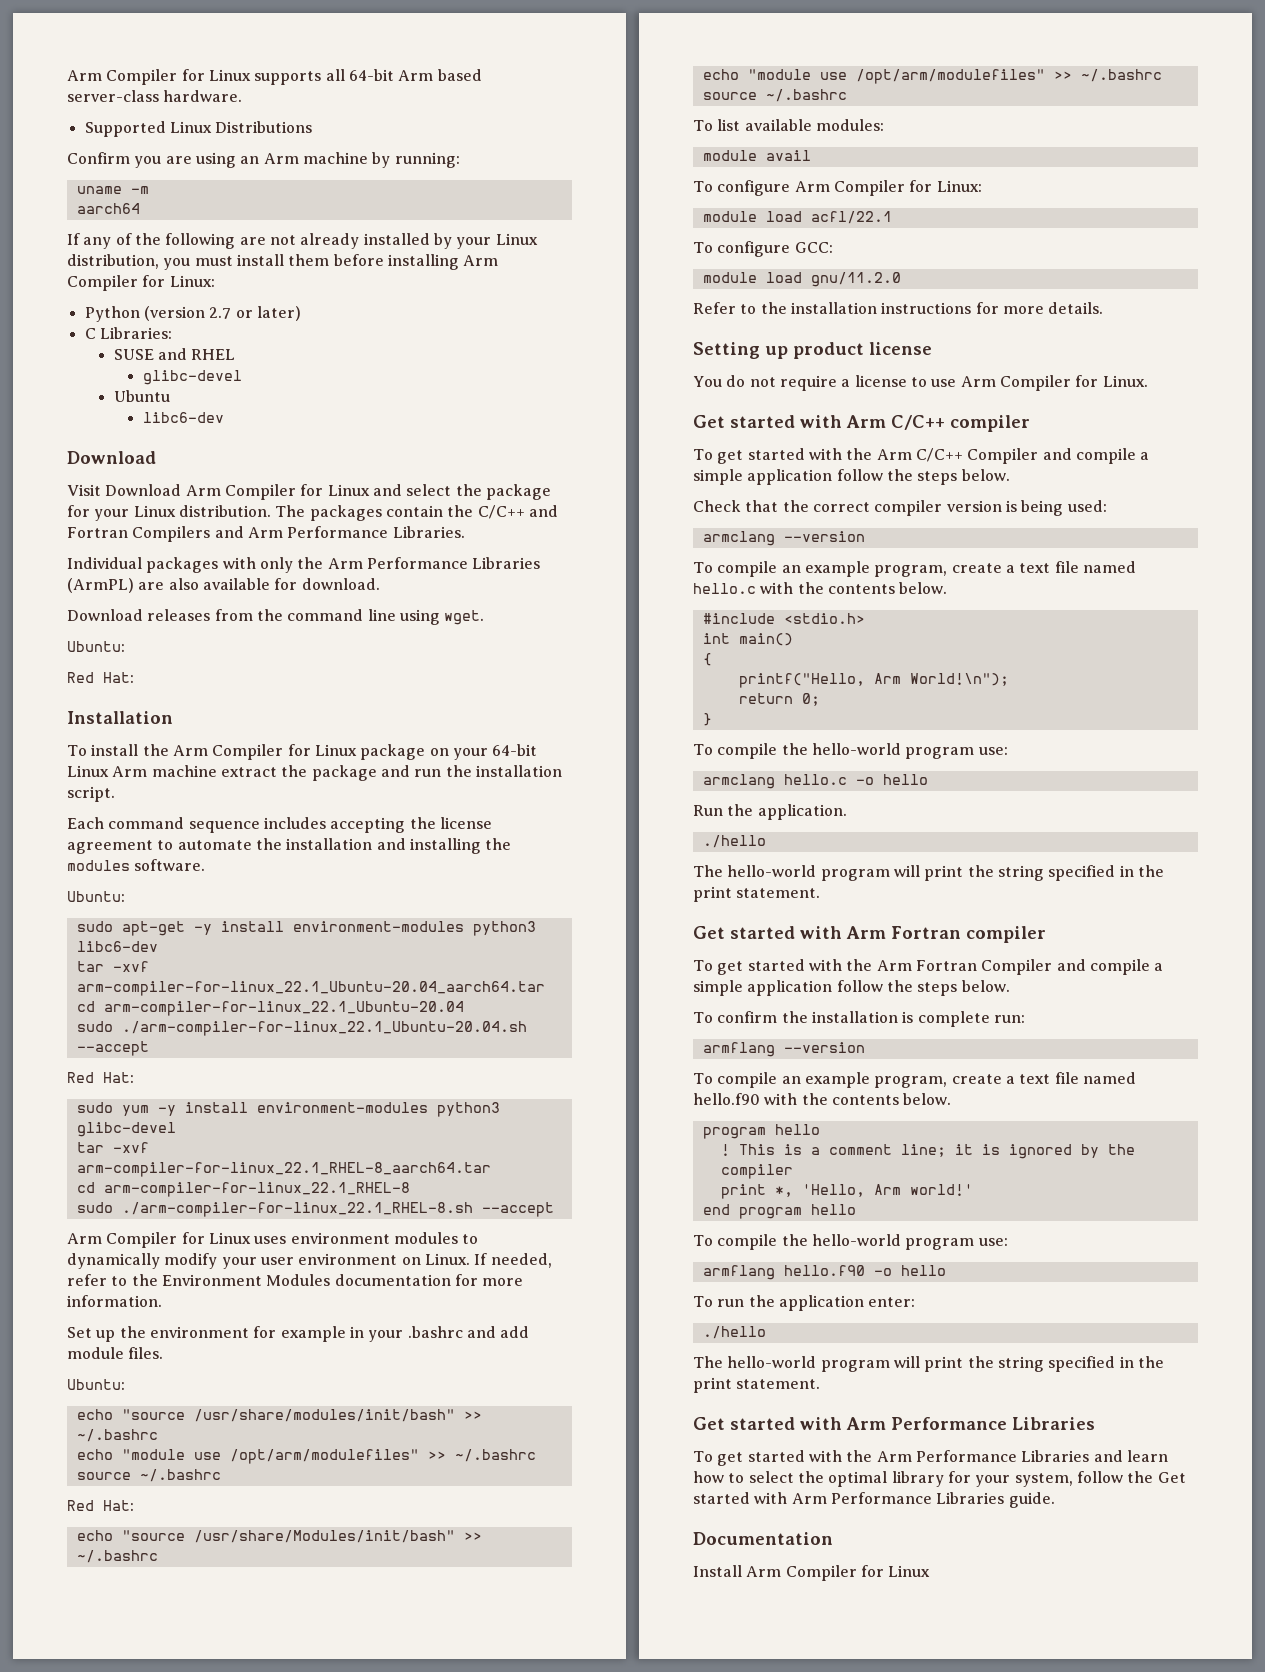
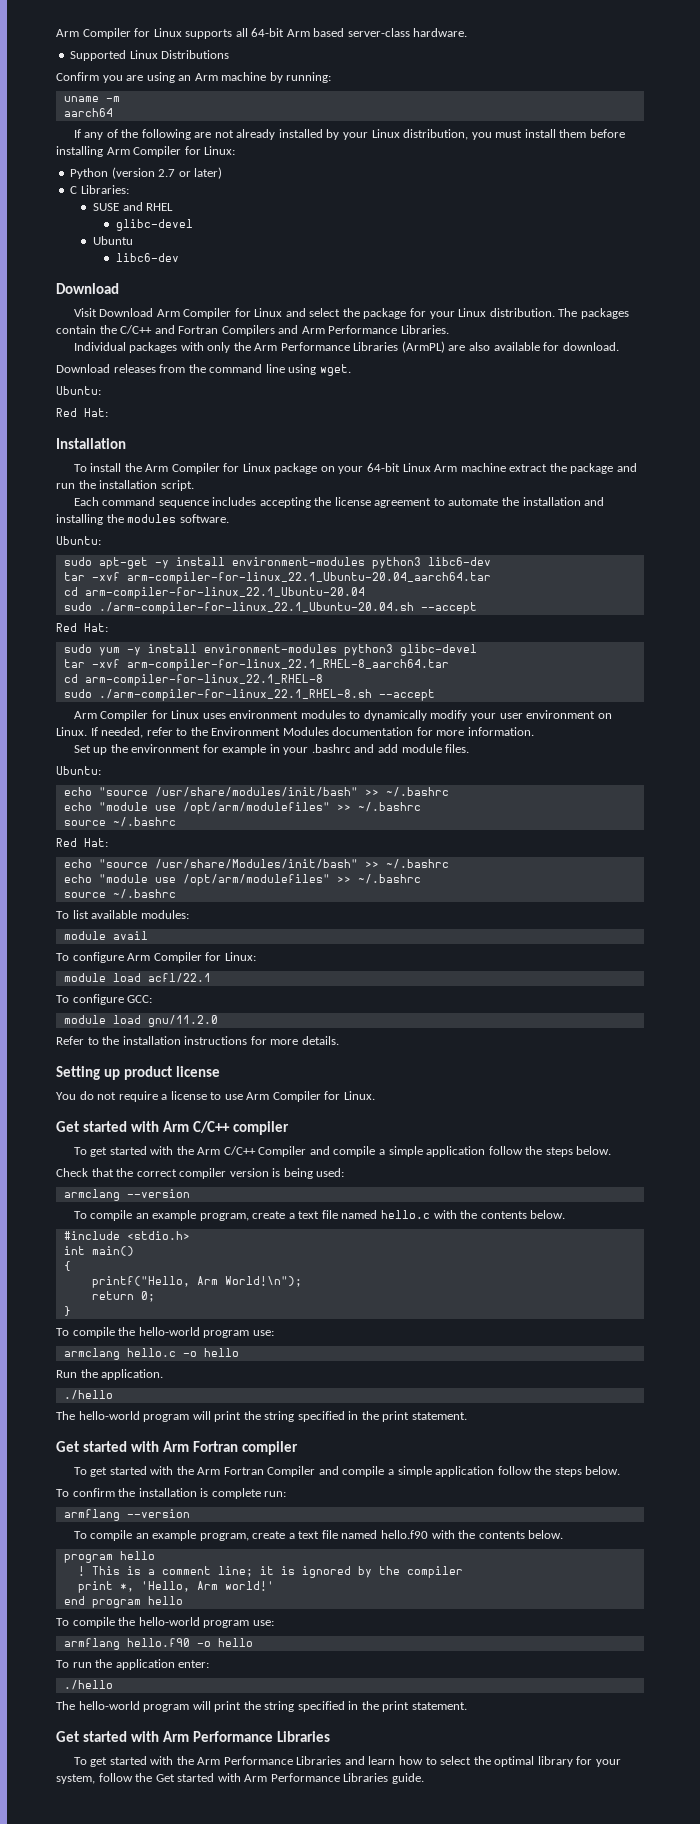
- Documentation
- Install Arm Compiler for Linux

